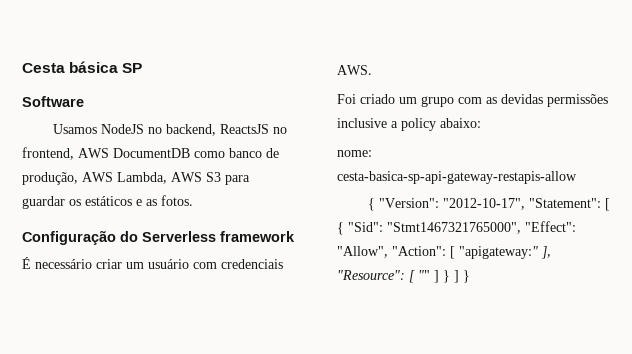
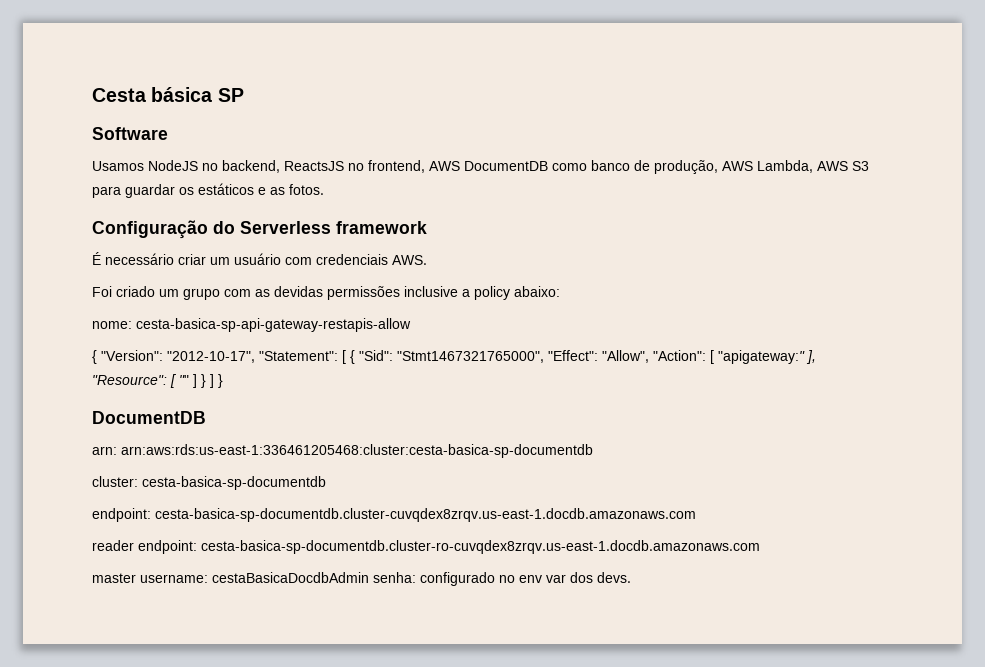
  { "Version": "2012-10-17", "Statement": [ { "Sid": "Stmt1467321765000", "Effect": "Allow", "Action": [ "apigateway:" ], "Resource": [ "" ] } ] }
+ DocumentDB
+ arn: arn:aws:rds:us-east-1:336461205468:cluster:cesta-basica-sp-documentdb
+ cluster: cesta-basica-sp-documentdb
+ endpoint: cesta-basica-sp-documentdb.cluster-cuvqdex8zrqv.us-east-1.docdb.amazonaws.com
+ reader endpoint: cesta-basica-sp-documentdb.cluster-ro-cuvqdex8zrqv.us-east-1.docdb.amazonaws.com
+ master username: cestaBasicaDocdbAdmin senha: configurado no env var dos devs.

